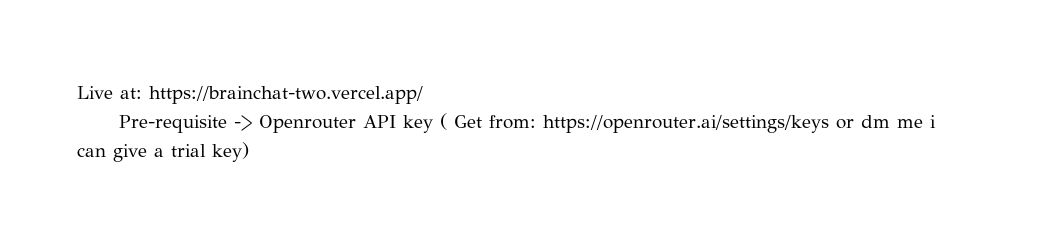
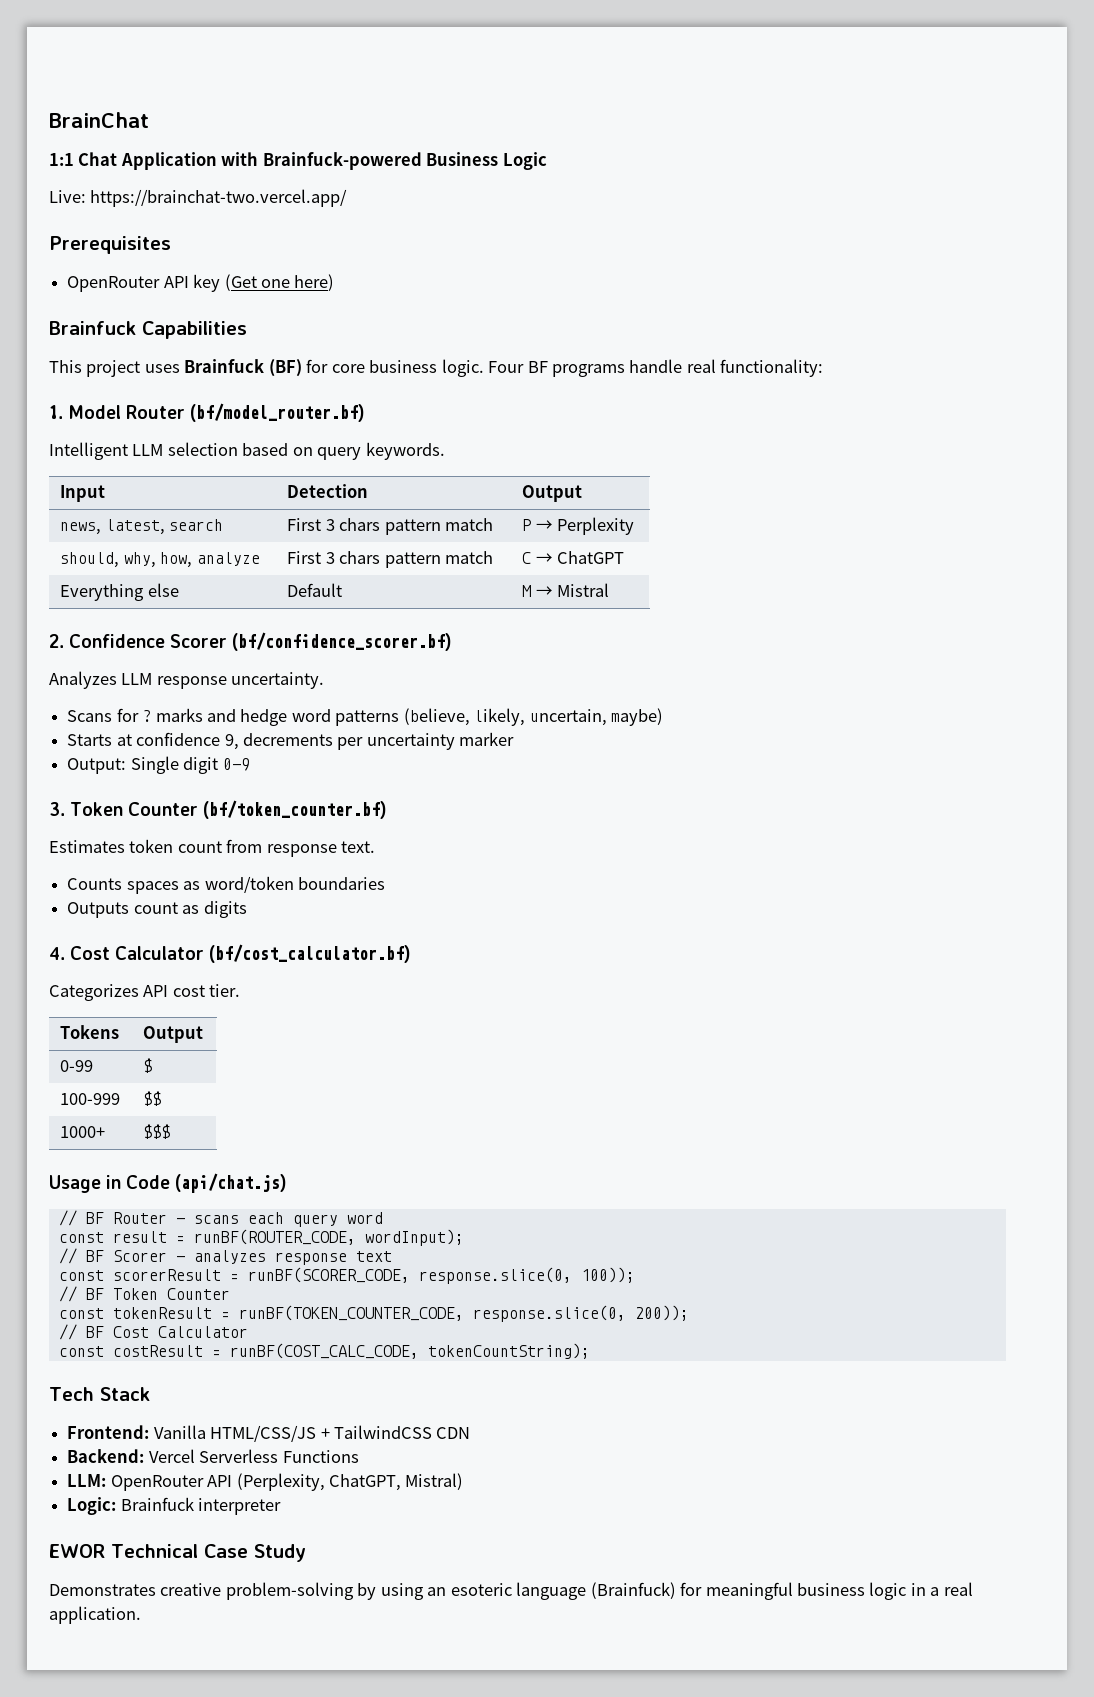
- Live at: https://brainchat-two.vercel.app/
- Pre-requisite -> Openrouter API key ( Get from: https://openrouter.ai/settings/keys or dm me i can give a trial key)
+ BrainChat
+ 1:1 Chat Application with Brainfuck-powered Business Logic
+ Live: https://brainchat-two.vercel.app/
+ Prerequisites
+ OpenRouter API key (Get one here)
+ Brainfuck Capabilities
+ This project uses Brainfuck (BF) for core business logic. Four BF programs handle real functionality:
+ 1. Model Router (bf/model_router.bf)
+ Intelligent LLM selection based on query keywords.
+ Input | Detection | Output
+ news, latest, search | First 3 chars pattern match | P → Perplexity
+ should, why, how, analyze | First 3 chars pattern match | C → ChatGPT
+ Everything else | Default | M → Mistral
+ 2. Confidence Scorer (bf/confidence_scorer.bf)
+ Analyzes LLM response uncertainty.
+ Scans for ? marks and hedge word patterns (believe, likely, uncertain, maybe)
+ Starts at confidence 9, decrements per uncertainty marker
+ Output: Single digit 0-9
+ 3. Token Counter (bf/token_counter.bf)
+ Estimates token count from response text.
+ Counts spaces as word/token boundaries
+ Outputs count as digits
+ 4. Cost Calculator (bf/cost_calculator.bf)
+ Categorizes API cost tier.
+ Tokens | Output
+ 0-99 | $
+ 100-999 | $$
+ 1000+ | $$$
+ Usage in Code (api/chat.js)
+ // BF Router - scans each query word
+ const result = runBF(ROUTER_CODE, wordInput);
+ // BF Scorer - analyzes response text
+ const scorerResult = runBF(SCORER_CODE, response.slice(0, 100));
+ // BF Token Counter
+ const tokenResult = runBF(TOKEN_COUNTER_CODE, response.slice(0, 200));
+ // BF Cost Calculator
+ const costResult = runBF(COST_CALC_CODE, tokenCountString);
+ Tech Stack
+ Frontend: Vanilla HTML/CSS/JS + TailwindCSS CDN
+ Backend: Vercel Serverless Functions
+ LLM: OpenRouter API (Perplexity, ChatGPT, Mistral)
+ Logic: Brainfuck interpreter
+ EWOR Technical Case Study
+ Demonstrates creative problem-solving by using an esoteric language (Brainfuck) for meaningful business logic in a real application.

